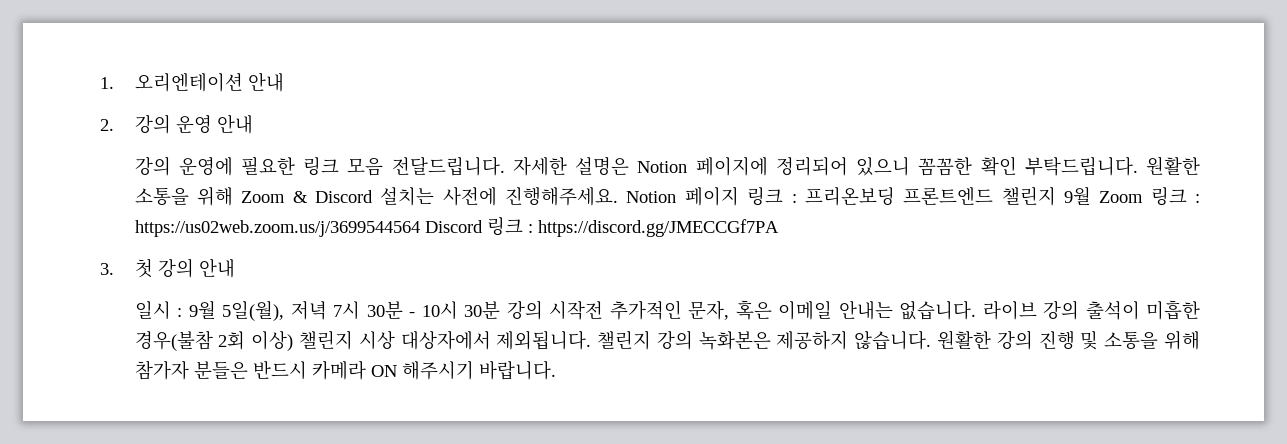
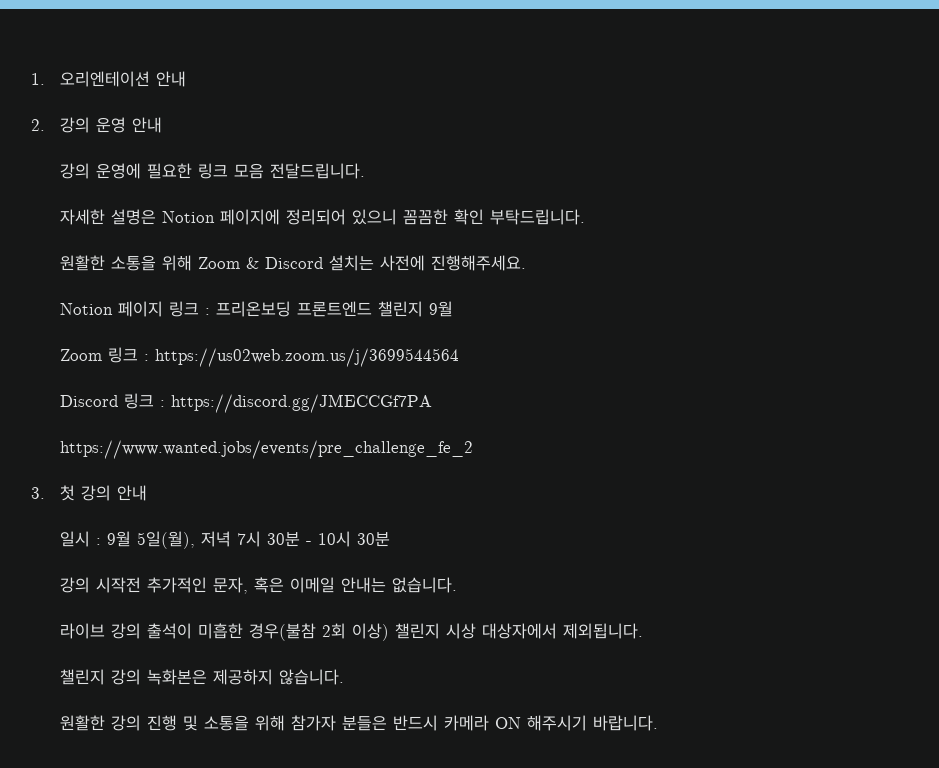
- 강의 운영에 필요한 링크 모음 전달드립니다. 자세한 설명은 Notion 페이지에 정리되어 있으니 꼼꼼한 확인 부탁드립니다. 원활한 소통을 위해 Zoom & Discord 설치는 사전에 진행해주세요. Notion 페이지 링크 : 프리온보딩 프론트엔드 챌린지 9월 Zoom 링크 : https://us02web.zoom.us/j/3699544564 Discord 링크 : https://discord.gg/JMECCGf7PA
+ 강의 운영에 필요한 링크 모음 전달드립니다.
+ 자세한 설명은 Notion 페이지에 정리되어 있으니 꼼꼼한 확인 부탁드립니다.
+ 원활한 소통을 위해 Zoom & Discord 설치는 사전에 진행해주세요.
+ Notion 페이지 링크 : 프리온보딩 프론트엔드 챌린지 9월
+ Zoom 링크 : https://us02web.zoom.us/j/3699544564
+ Discord 링크 : https://discord.gg/JMECCGf7PA
+ https://www.wanted.jobs/events/pre_challenge_fe_2
- 일시 : 9월 5일(월), 저녁 7시 30분 - 10시 30분 강의 시작전 추가적인 문자, 혹은 이메일 안내는 없습니다. 라이브 강의 출석이 미흡한 경우(불참 2회 이상) 챌린지 시상 대상자에서 제외됩니다. 챌린지 강의 녹화본은 제공하지 않습니다. 원활한 강의 진행 및 소통을 위해 참가자 분들은 반드시 카메라 ON 해주시기 바랍니다.
+ 일시 : 9월 5일(월), 저녁 7시 30분 - 10시 30분
+ 강의 시작전 추가적인 문자, 혹은 이메일 안내는 없습니다.
+ 라이브 강의 출석이 미흡한 경우(불참 2회 이상) 챌린지 시상 대상자에서 제외됩니다.
+ 챌린지 강의 녹화본은 제공하지 않습니다.
+ 원활한 강의 진행 및 소통을 위해 참가자 분들은 반드시 카메라 ON 해주시기 바랍니다.

